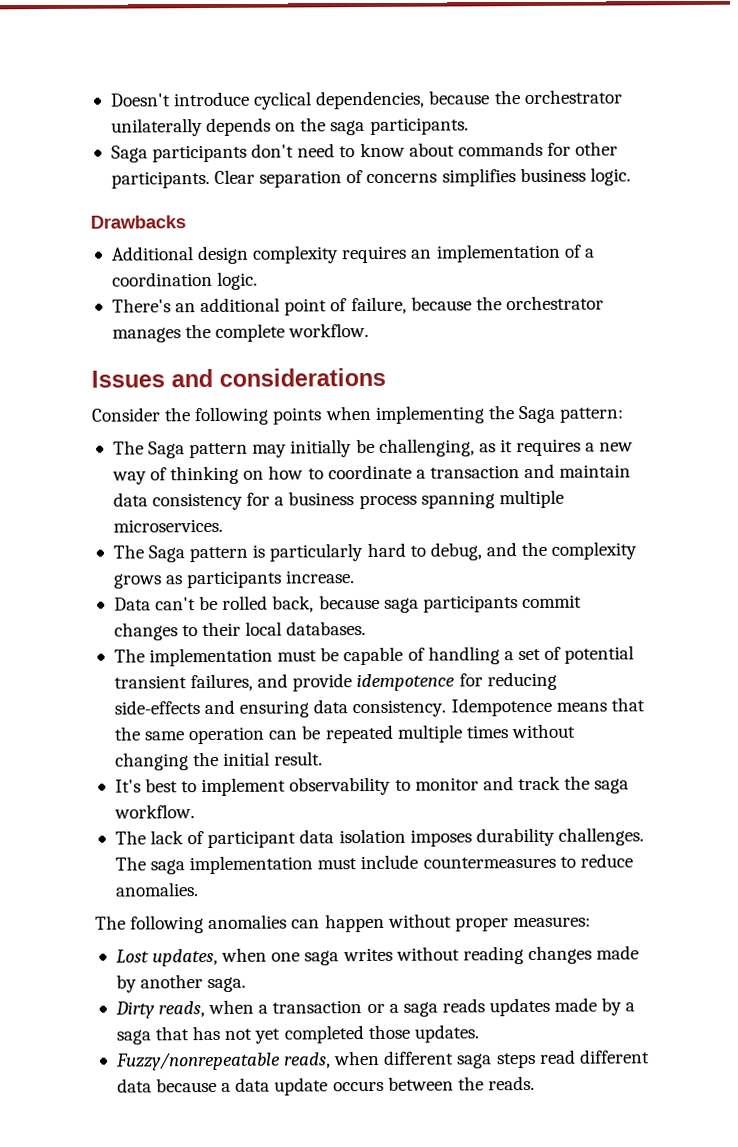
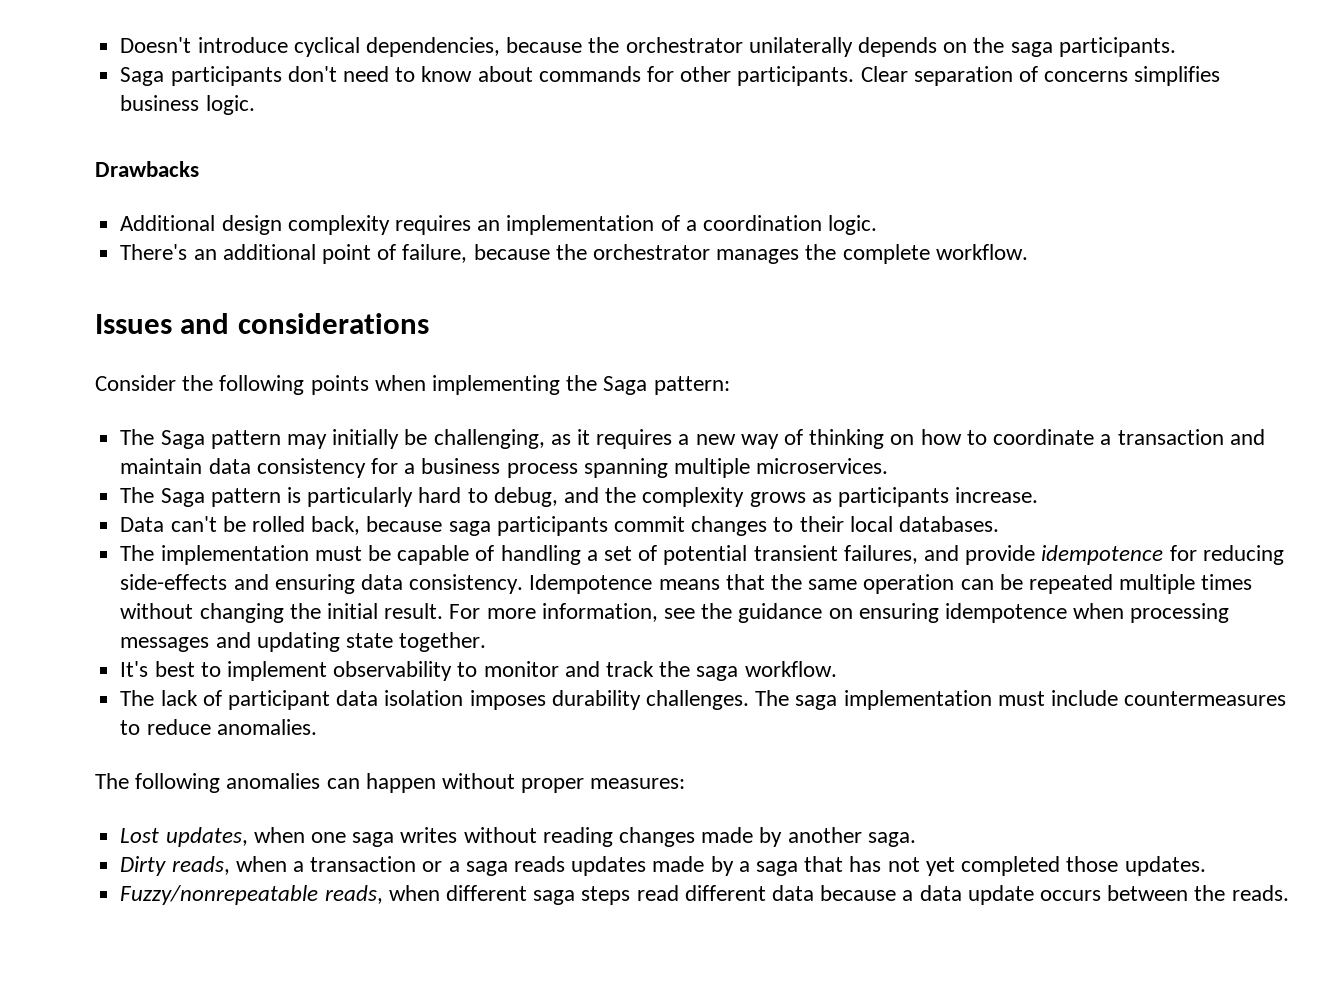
+ For more information, see the guidance on ensuring idempotence when processing messages and updating state together.

